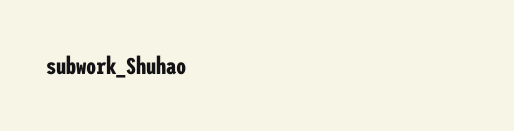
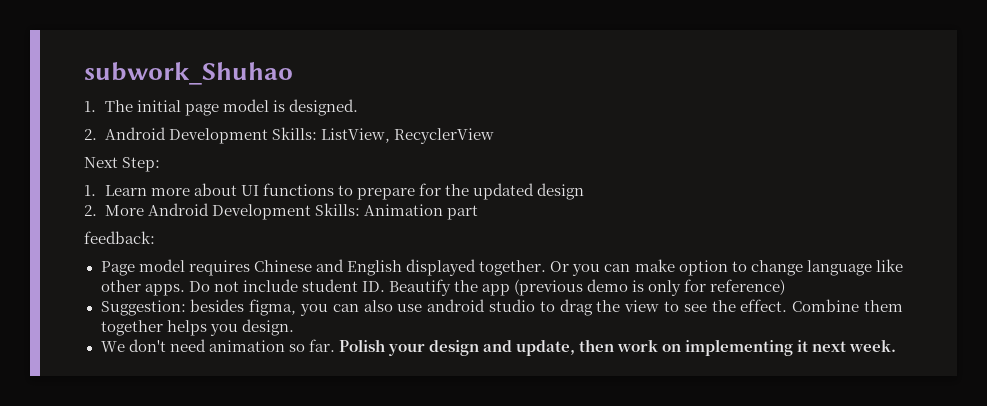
+ 1. The initial page model is designed.
+ 2. Android Development Skills: ListView, RecyclerView
+ Next Step:
+ 1. Learn more about UI functions to prepare for the updated design
+ 2. More Android Development Skills: Animation part
+ feedback:
+ Page model requires Chinese and English displayed together. Or you can make option to change language like other apps. Do not include student ID. Beautify the app (previous demo is only for reference)
+ Suggestion: besides figma, you can also use android studio to drag the view to see the effect. Combine them together helps you design.
+ We don't need animation so far. Polish your design and update, then work on implementing it next week.

